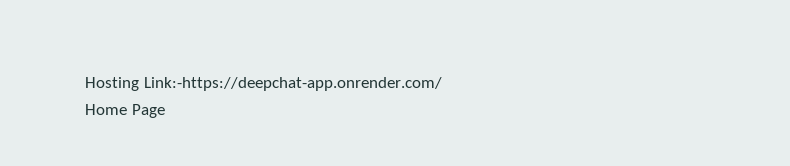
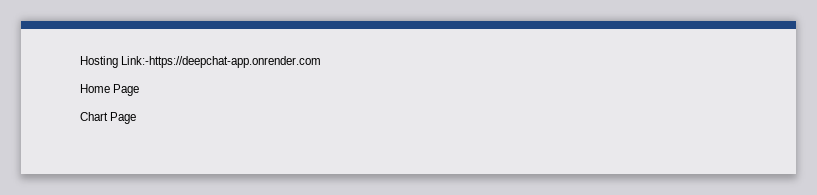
- Hosting Link:-https://deepchat-app.onrender.com/
+ Hosting Link:-https://deepchat-app.onrender.com
+ Chart Page

